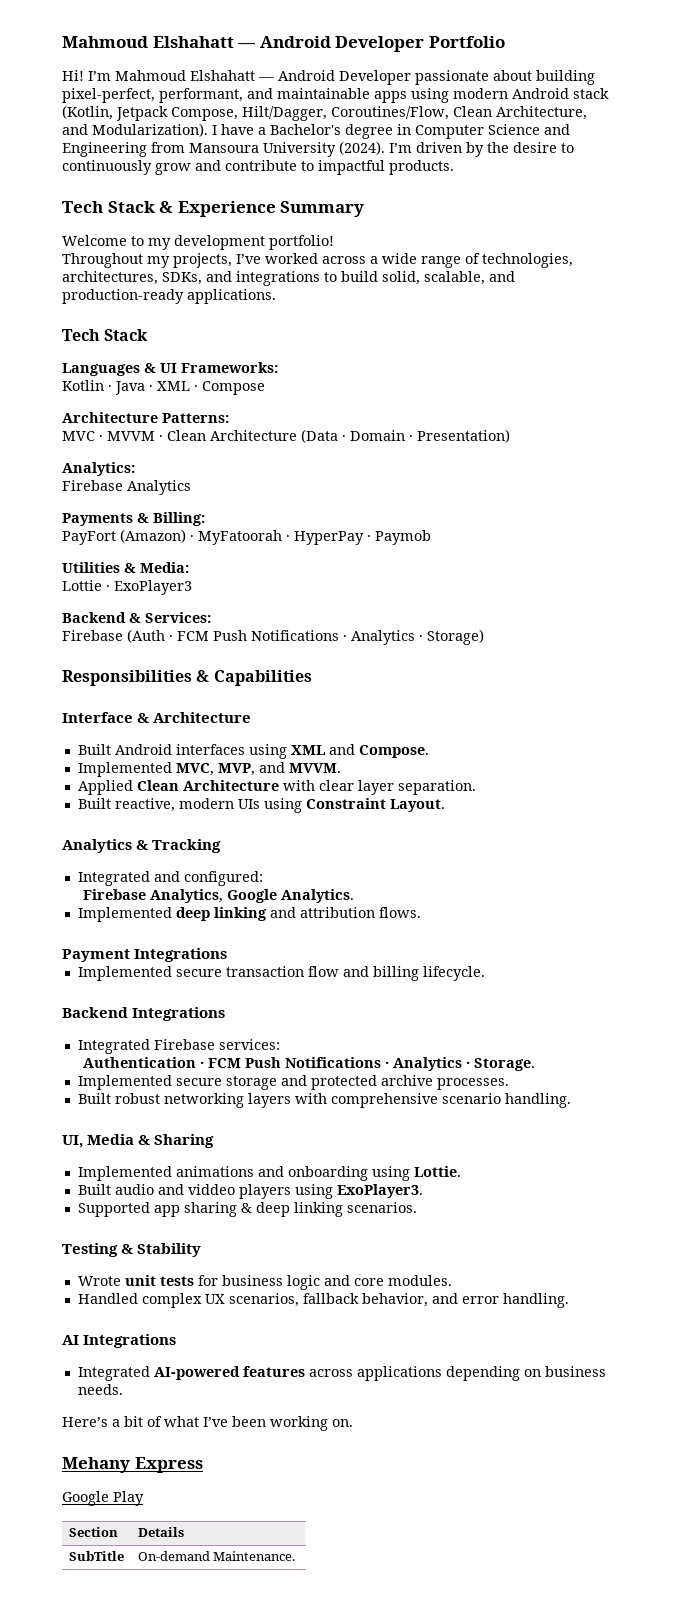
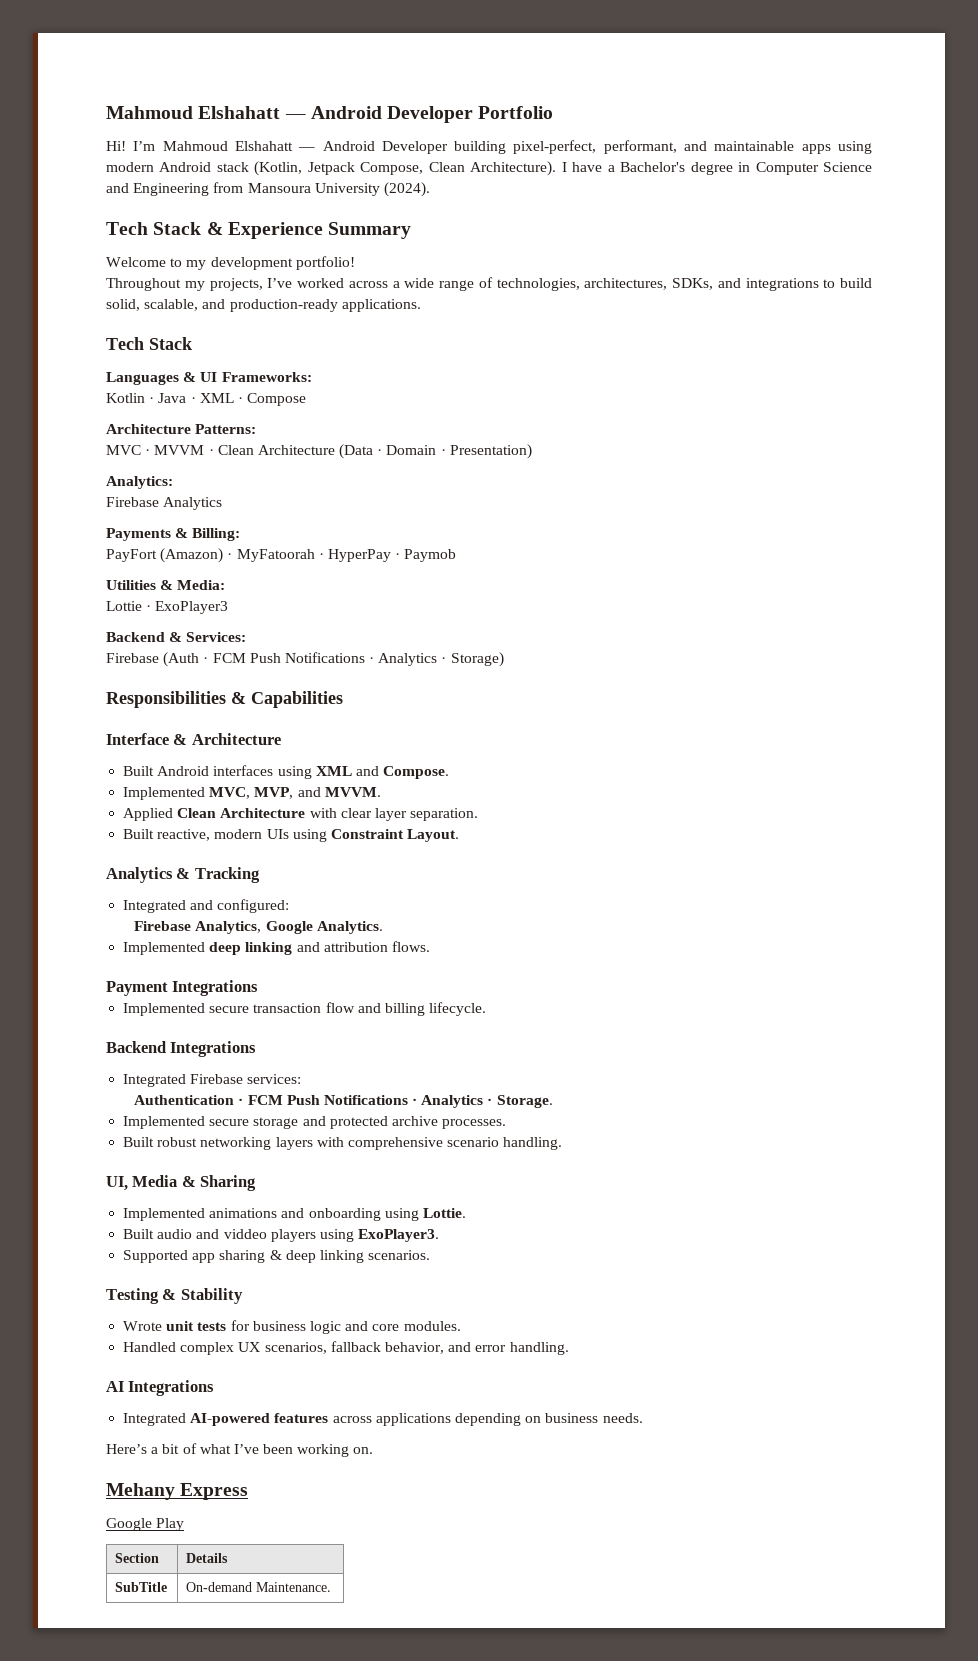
- I’m Mahmoud Elshahatt — Android Developer passionate about building pixel-perfect, performant, and maintainable apps using modern Android stack (Kotlin, Jetpack Compose, Hilt/Dagger, Coroutines/Flow, Clean Architecture, and Modularization).
+ I’m Mahmoud Elshahatt — Android Developer building pixel-perfect, performant, and maintainable apps using modern Android stack (Kotlin, Jetpack Compose, Clean Architecture).
- I’m driven by the desire to continuously grow and contribute to impactful products.

